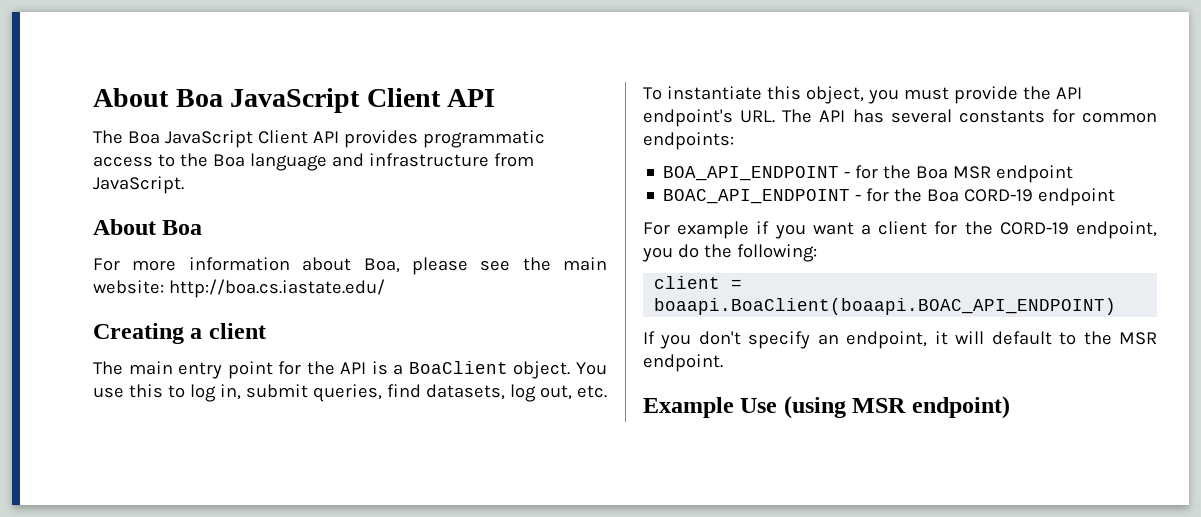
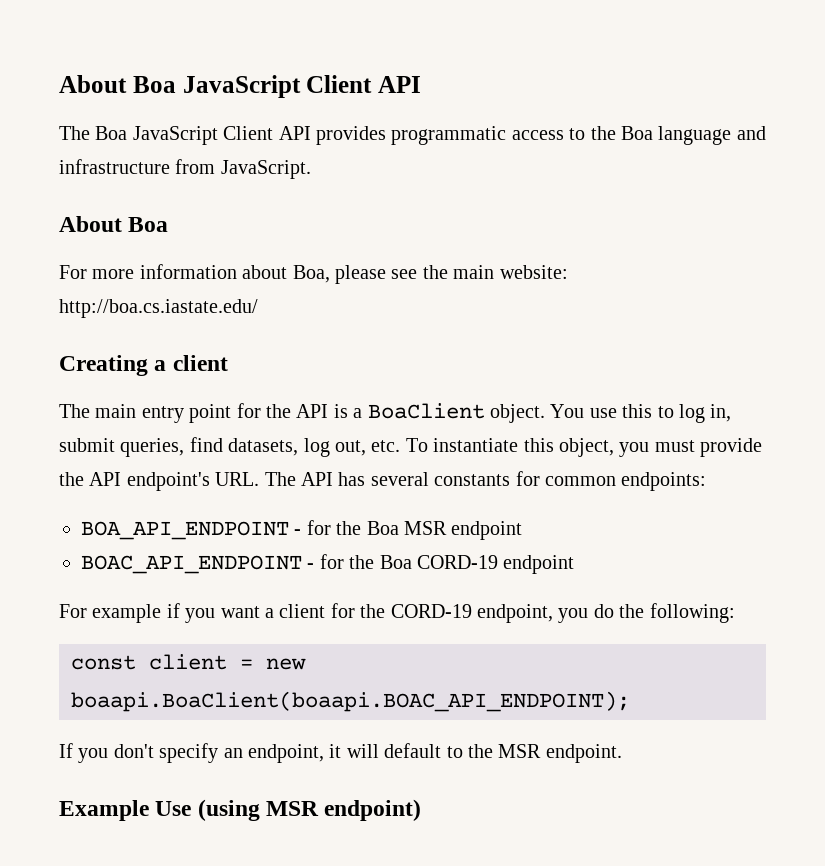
- client = boaapi.BoaClient(boaapi.BOAC_API_ENDPOINT)
+ const client = new boaapi.BoaClient(boaapi.BOAC_API_ENDPOINT);

